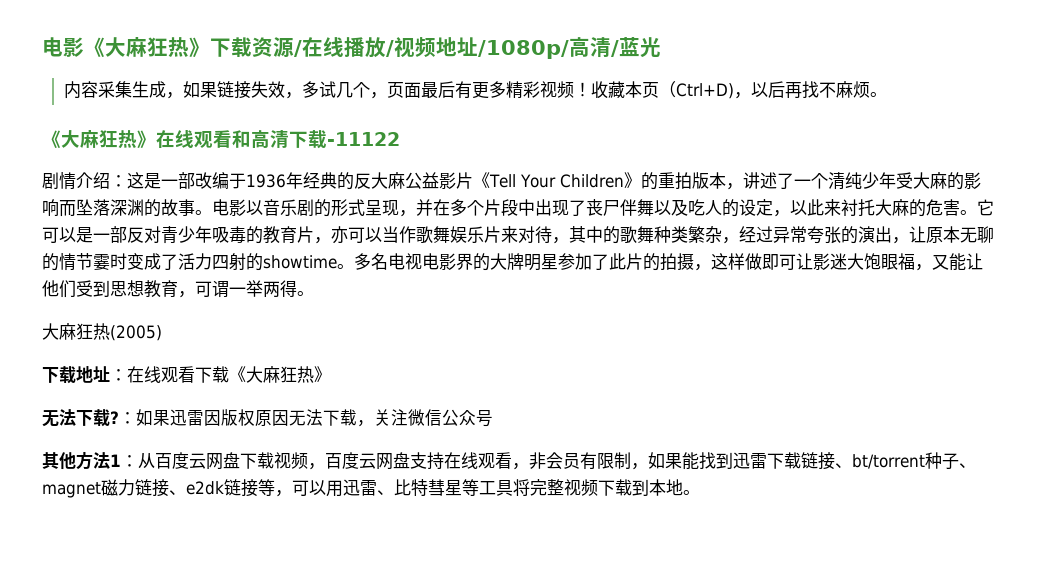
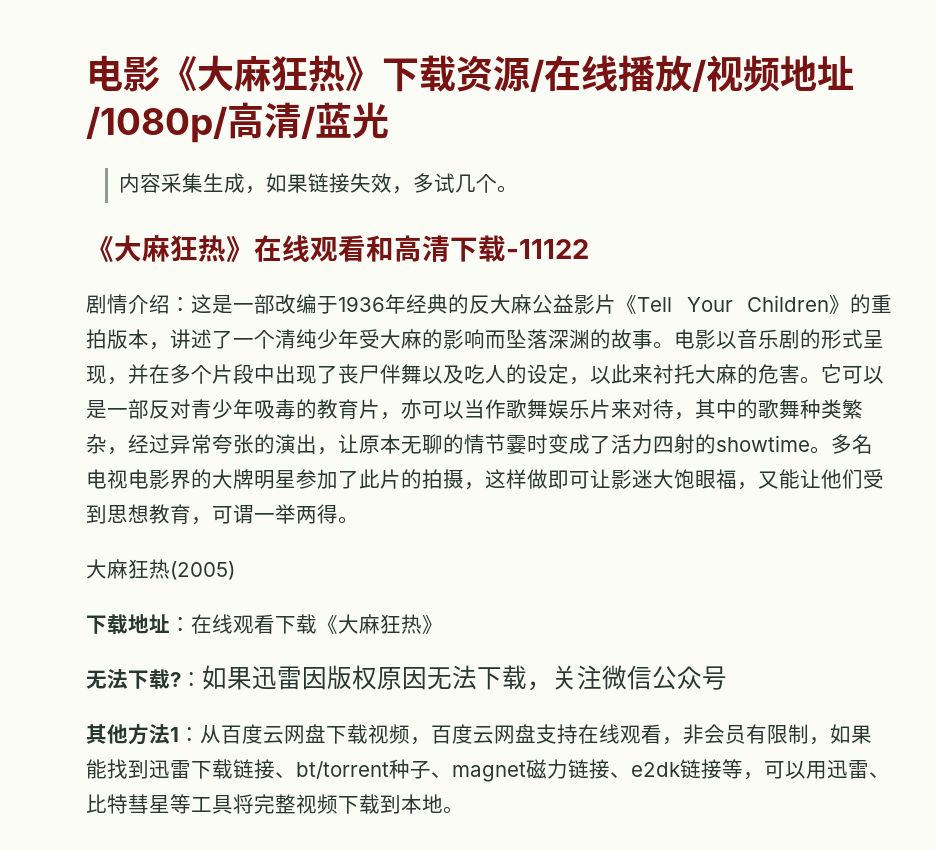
- 内容采集生成，如果链接失效，多试几个，页面最后有更多精彩视频！收藏本页（Ctrl+D)，以后再找不麻烦。
+ 内容采集生成，如果链接失效，多试几个。

